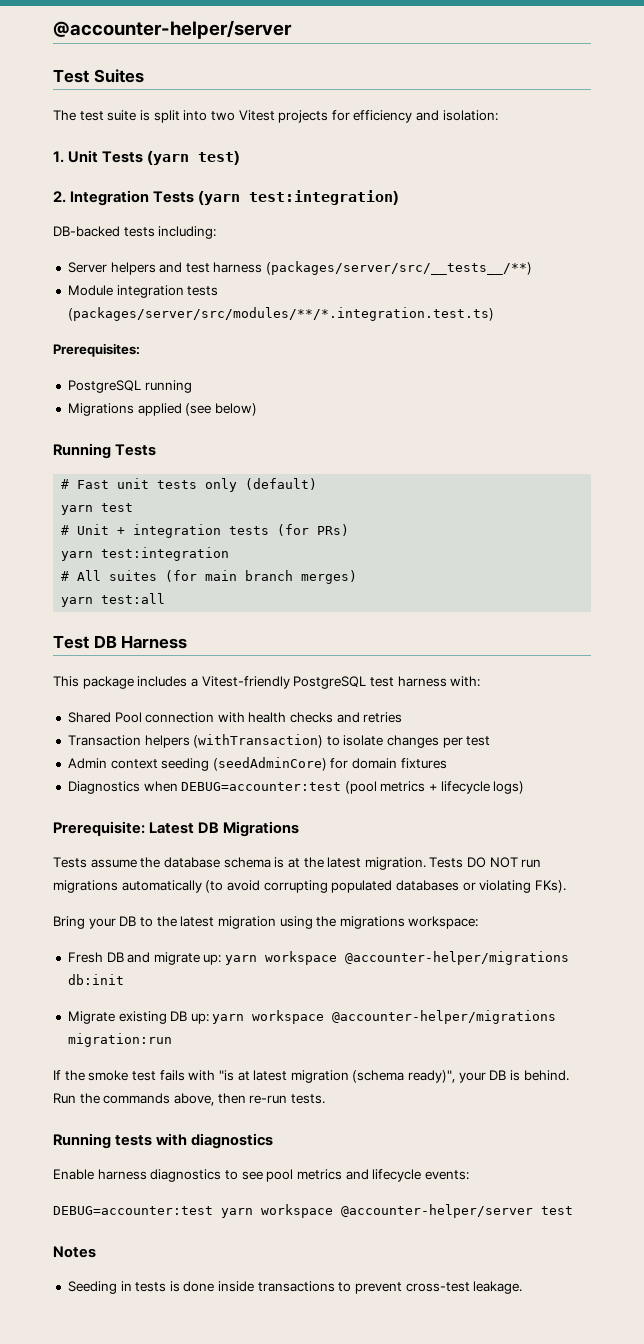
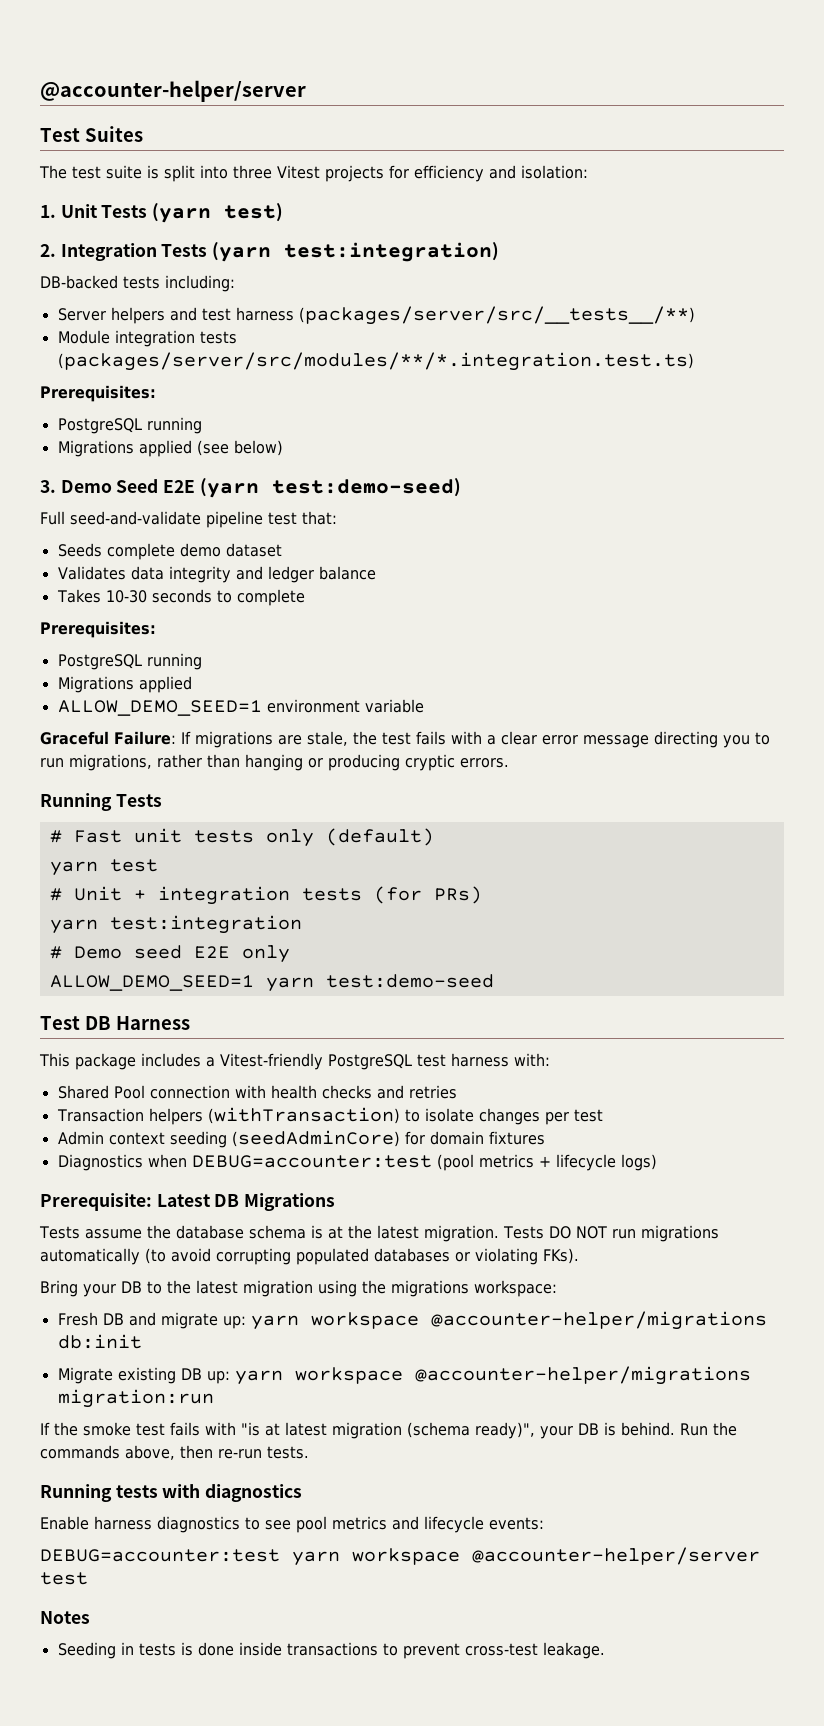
- The test suite is split into two Vitest projects for efficiency and isolation:
+ The test suite is split into three Vitest projects for efficiency and isolation:
+ 3. Demo Seed E2E (yarn test:demo-seed)
+ Full seed-and-validate pipeline test that:
+ Seeds complete demo dataset
+ Validates data integrity and ledger balance
+ Takes 10-30 seconds to complete
+ Prerequisites:
+ PostgreSQL running
+ Migrations applied
+ ALLOW_DEMO_SEED=1 environment variable
+ Graceful Failure: If migrations are stale, the test fails with a clear error message directing you to run migrations, rather than hanging or producing cryptic errors.
- # All suites (for main branch merges)
- yarn test:all
+ # Demo seed E2E only
+ ALLOW_DEMO_SEED=1 yarn test:demo-seed

